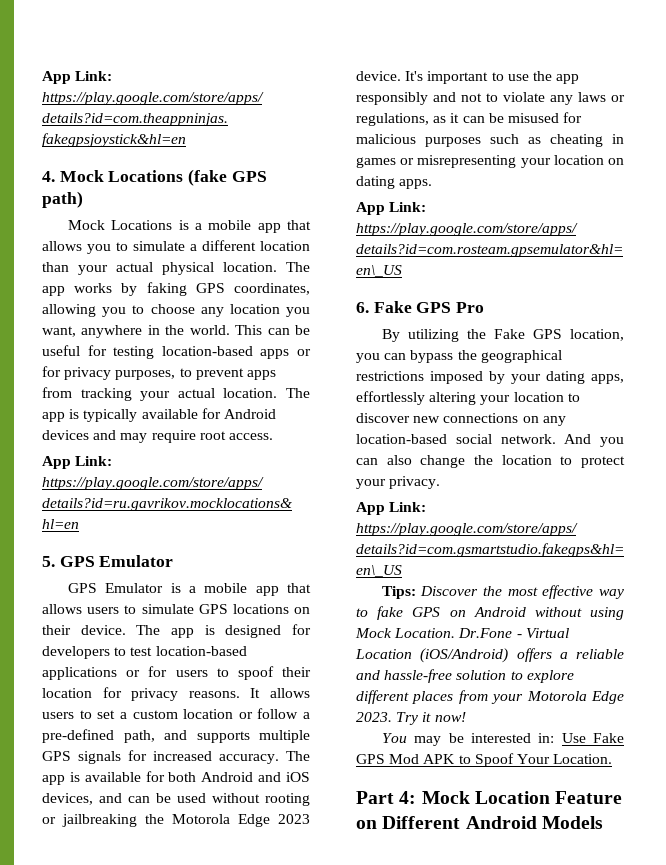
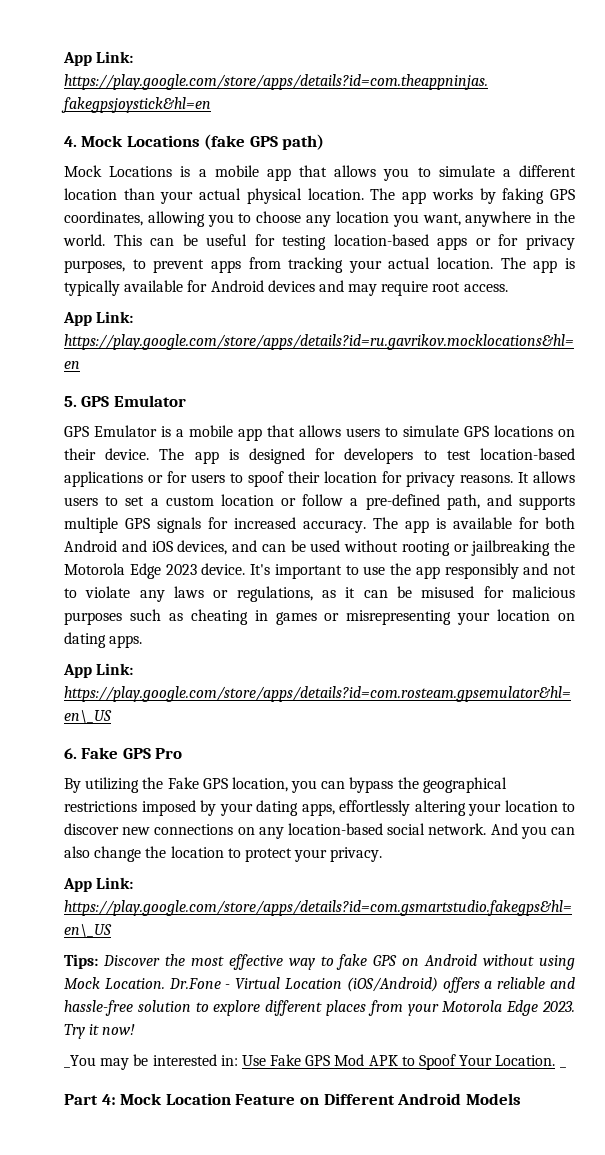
- You may be interested in: Use Fake GPS Mod APK to Spoof Your Location.
+ _You may be interested in: Use Fake GPS Mod APK to Spoof Your Location. _

